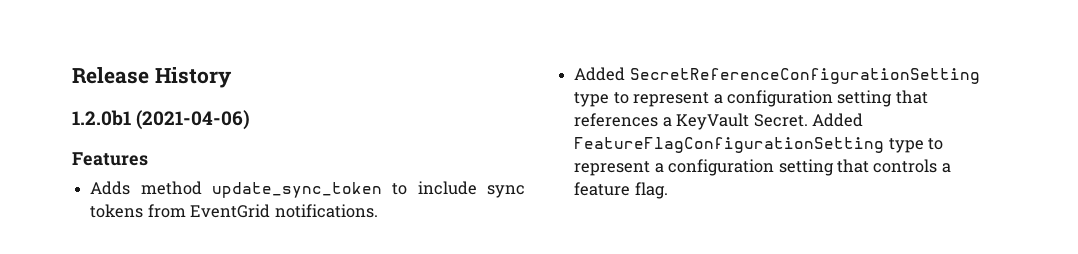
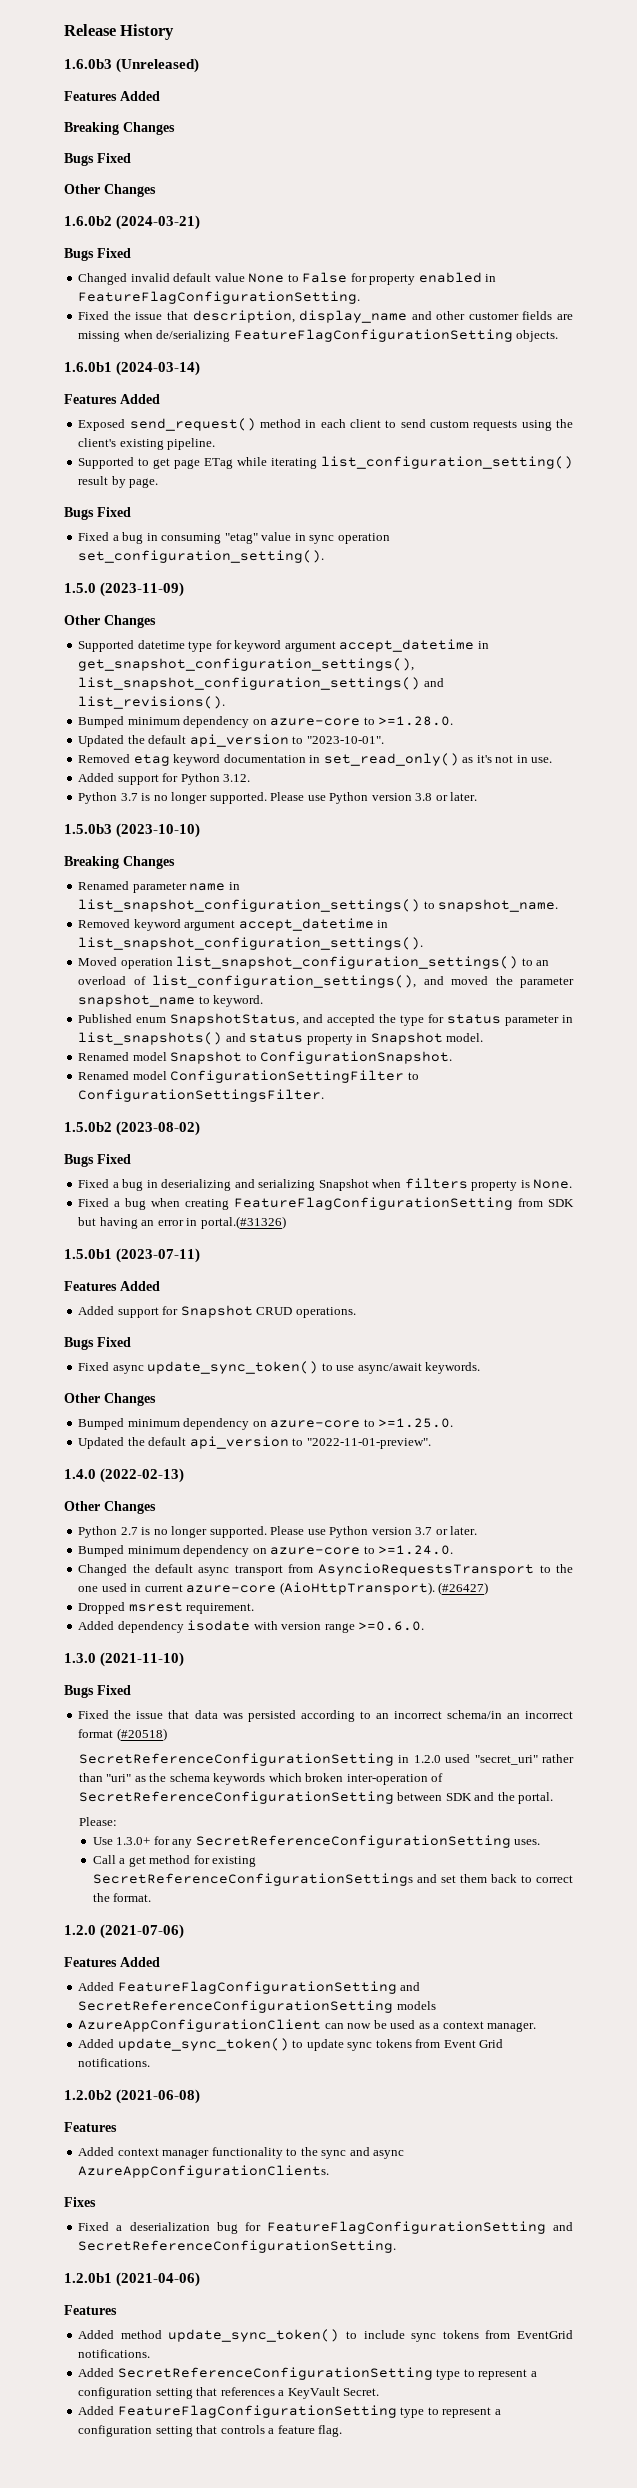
+ 1.6.0b3 (Unreleased)
+ Features Added
+ Breaking Changes
+ Bugs Fixed
+ Other Changes
+ 1.6.0b2 (2024-03-21)
+ Bugs Fixed
+ Changed invalid default value None to False for property enabled in FeatureFlagConfigurationSetting.
+ Fixed the issue that description, display_name and other customer fields are missing when de/serializing FeatureFlagConfigurationSetting objects.
+ 1.6.0b1 (2024-03-14)
+ Features Added
+ Exposed send_request() method in each client to send custom requests using the client's existing pipeline.
+ Supported to get page ETag while iterating list_configuration_setting() result by page.
+ Bugs Fixed
+ Fixed a bug in consuming "etag" value in sync operation set_configuration_setting().
+ 1.5.0 (2023-11-09)
+ Other Changes
+ Supported datetime type for keyword argument accept_datetime in get_snapshot_configuration_settings(), list_snapshot_configuration_settings() and list_revisions().
+ Bumped minimum dependency on azure-core to >=1.28.0.
+ Updated the default api_version to "2023-10-01".
+ Removed etag keyword documentation in set_read_only() as it's not in use.
+ Added support for Python 3.12.
+ Python 3.7 is no longer supported. Please use Python version 3.8 or later.
+ 1.5.0b3 (2023-10-10)
+ Breaking Changes
+ Renamed parameter name in list_snapshot_configuration_settings() to snapshot_name.
+ Removed keyword argument accept_datetime in list_snapshot_configuration_settings().
+ Moved operation list_snapshot_configuration_settings() to an overload of list_configuration_settings(), and moved the parameter snapshot_name to keyword.
+ Published enum SnapshotStatus, and accepted the type for status parameter in list_snapshots() and status property in Snapshot model.
+ Renamed model Snapshot to ConfigurationSnapshot.
+ Renamed model ConfigurationSettingFilter to ConfigurationSettingsFilter.
+ 1.5.0b2 (2023-08-02)
+ Bugs Fixed
+ Fixed a bug in deserializing and serializing Snapshot when filters property is None.
+ Fixed a bug when creating FeatureFlagConfigurationSetting from SDK but having an error in portal.(#31326)
+ 1.5.0b1 (2023-07-11)
+ Features Added
+ Added support for Snapshot CRUD operations.
+ Bugs Fixed
+ Fixed async update_sync_token() to use async/await keywords.
+ Other Changes
+ Bumped minimum dependency on azure-core to >=1.25.0.
+ Updated the default api_version to "2022-11-01-preview".
+ 1.4.0 (2022-02-13)
+ Other Changes
+ Python 2.7 is no longer supported. Please use Python version 3.7 or later.
+ Bumped minimum dependency on azure-core to >=1.24.0.
+ Changed the default async transport from AsyncioRequestsTransport to the one used in current azure-core (AioHttpTransport). (#26427)
+ Dropped msrest requirement.
+ Added dependency isodate with version range >=0.6.0.
+ 1.3.0 (2021-11-10)
+ Bugs Fixed
+ Fixed the issue that data was persisted according to an incorrect schema/in an incorrect format (#20518)
+ SecretReferenceConfigurationSetting in 1.2.0 used "secret_uri" rather than "uri" as the schema keywords which broken inter-operation of SecretReferenceConfigurationSetting between SDK and the portal.
+ Please:
+ Use 1.3.0+ for any SecretReferenceConfigurationSetting uses.
+ Call a get method for existing SecretReferenceConfigurationSettings and set them back to correct the format.
+ 1.2.0 (2021-07-06)
+ Features Added
+ Added FeatureFlagConfigurationSetting and SecretReferenceConfigurationSetting models
+ AzureAppConfigurationClient can now be used as a context manager.
+ Added update_sync_token() to update sync tokens from Event Grid notifications.
+ 1.2.0b2 (2021-06-08)
+ Features
+ Added context manager functionality to the sync and async AzureAppConfigurationClients.
+ Fixes
+ Fixed a deserialization bug for FeatureFlagConfigurationSetting and SecretReferenceConfigurationSetting.
- Adds method update_sync_token to include sync tokens from EventGrid notifications.
+ Added method update_sync_token() to include sync tokens from EventGrid notifications.
- Added SecretReferenceConfigurationSetting type to represent a configuration setting that references a KeyVault Secret. Added FeatureFlagConfigurationSetting type to represent a configuration setting that controls a feature flag.
+ Added SecretReferenceConfigurationSetting type to represent a configuration setting that references a KeyVault Secret.
+ Added FeatureFlagConfigurationSetting type to represent a configuration setting that controls a feature flag.

